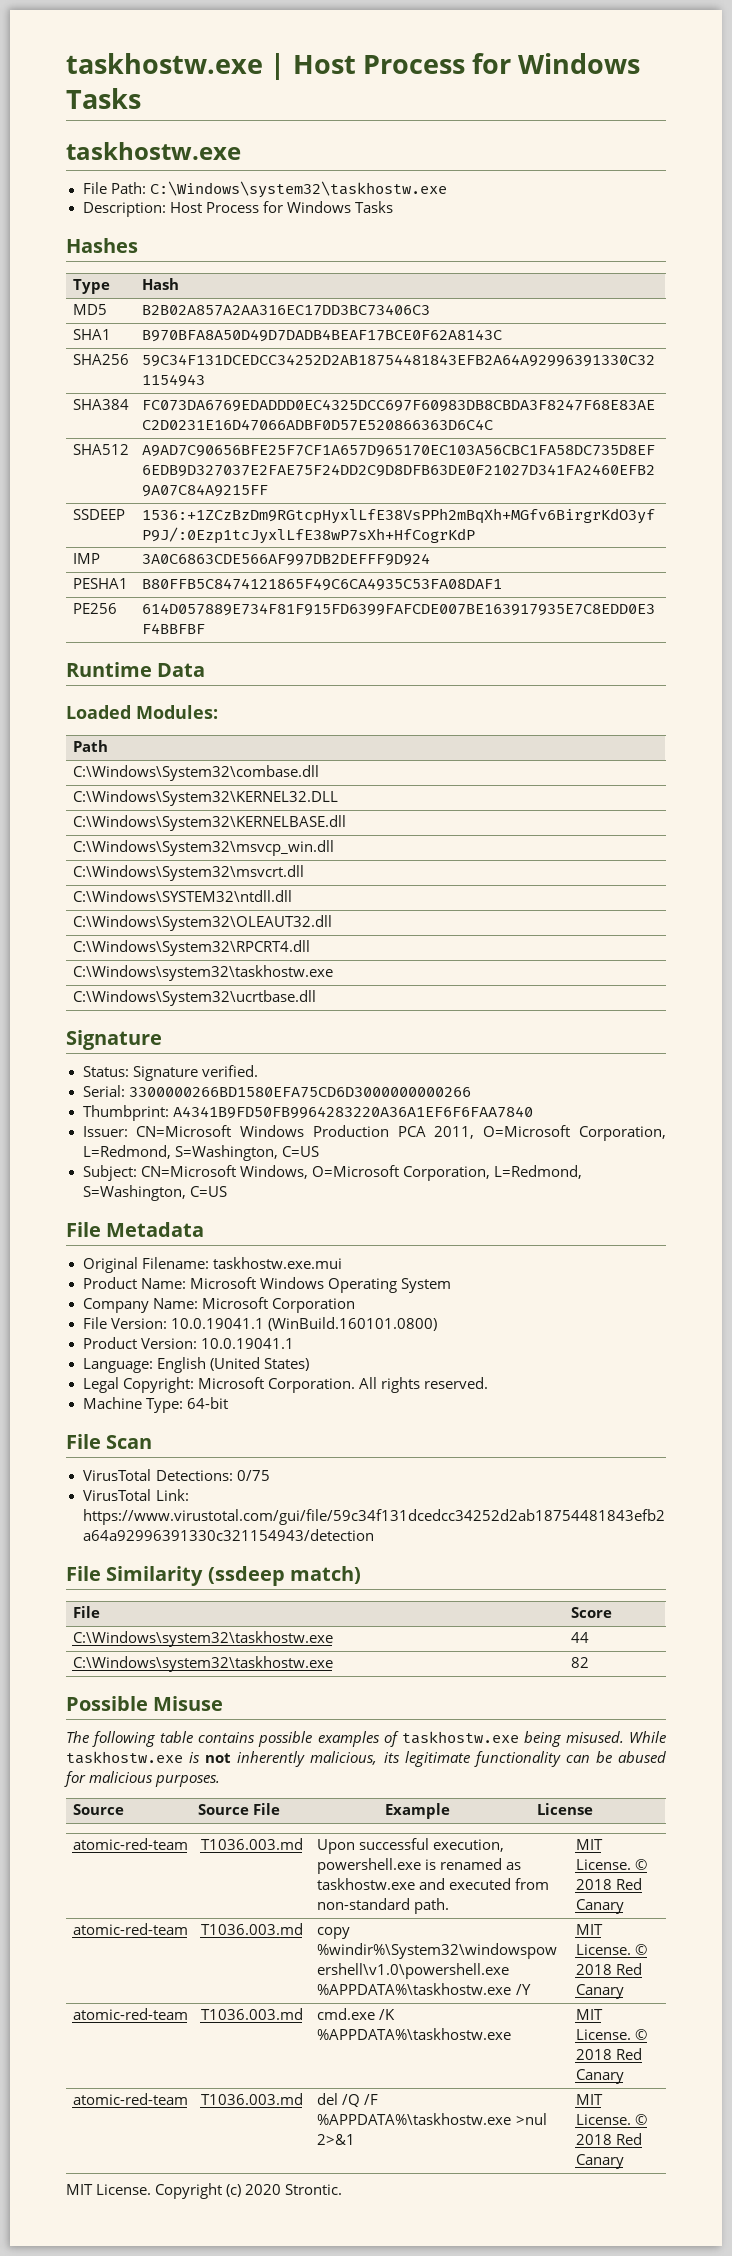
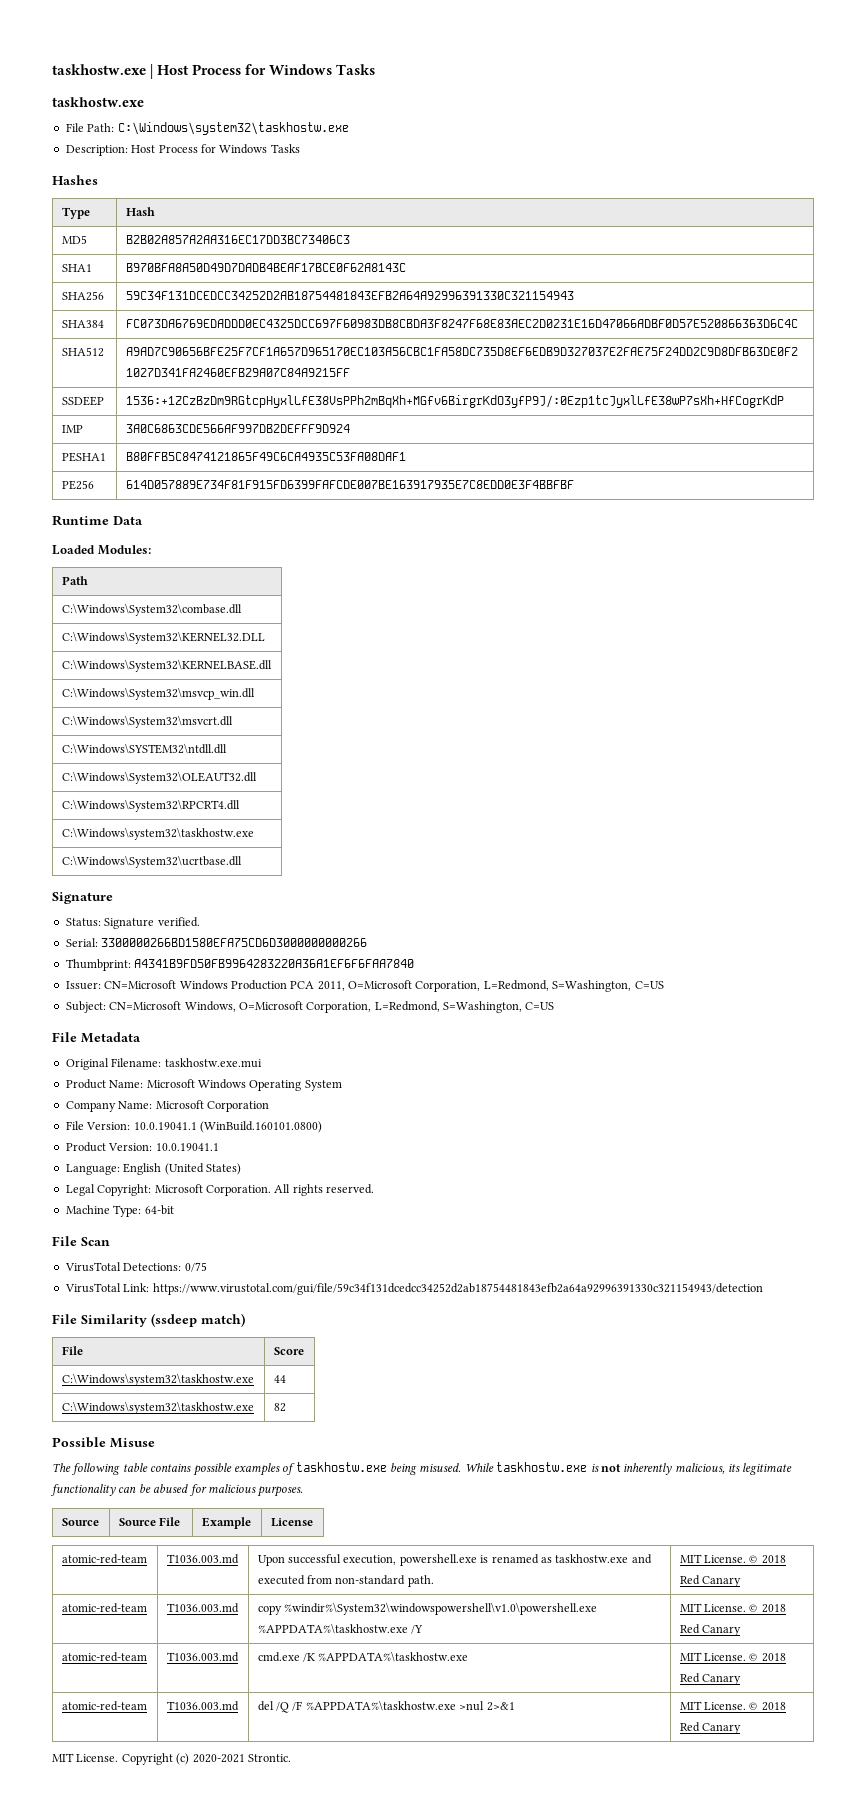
- Copyright (c) 2020 Strontic.
+ Copyright (c) 2020-2021 Strontic.

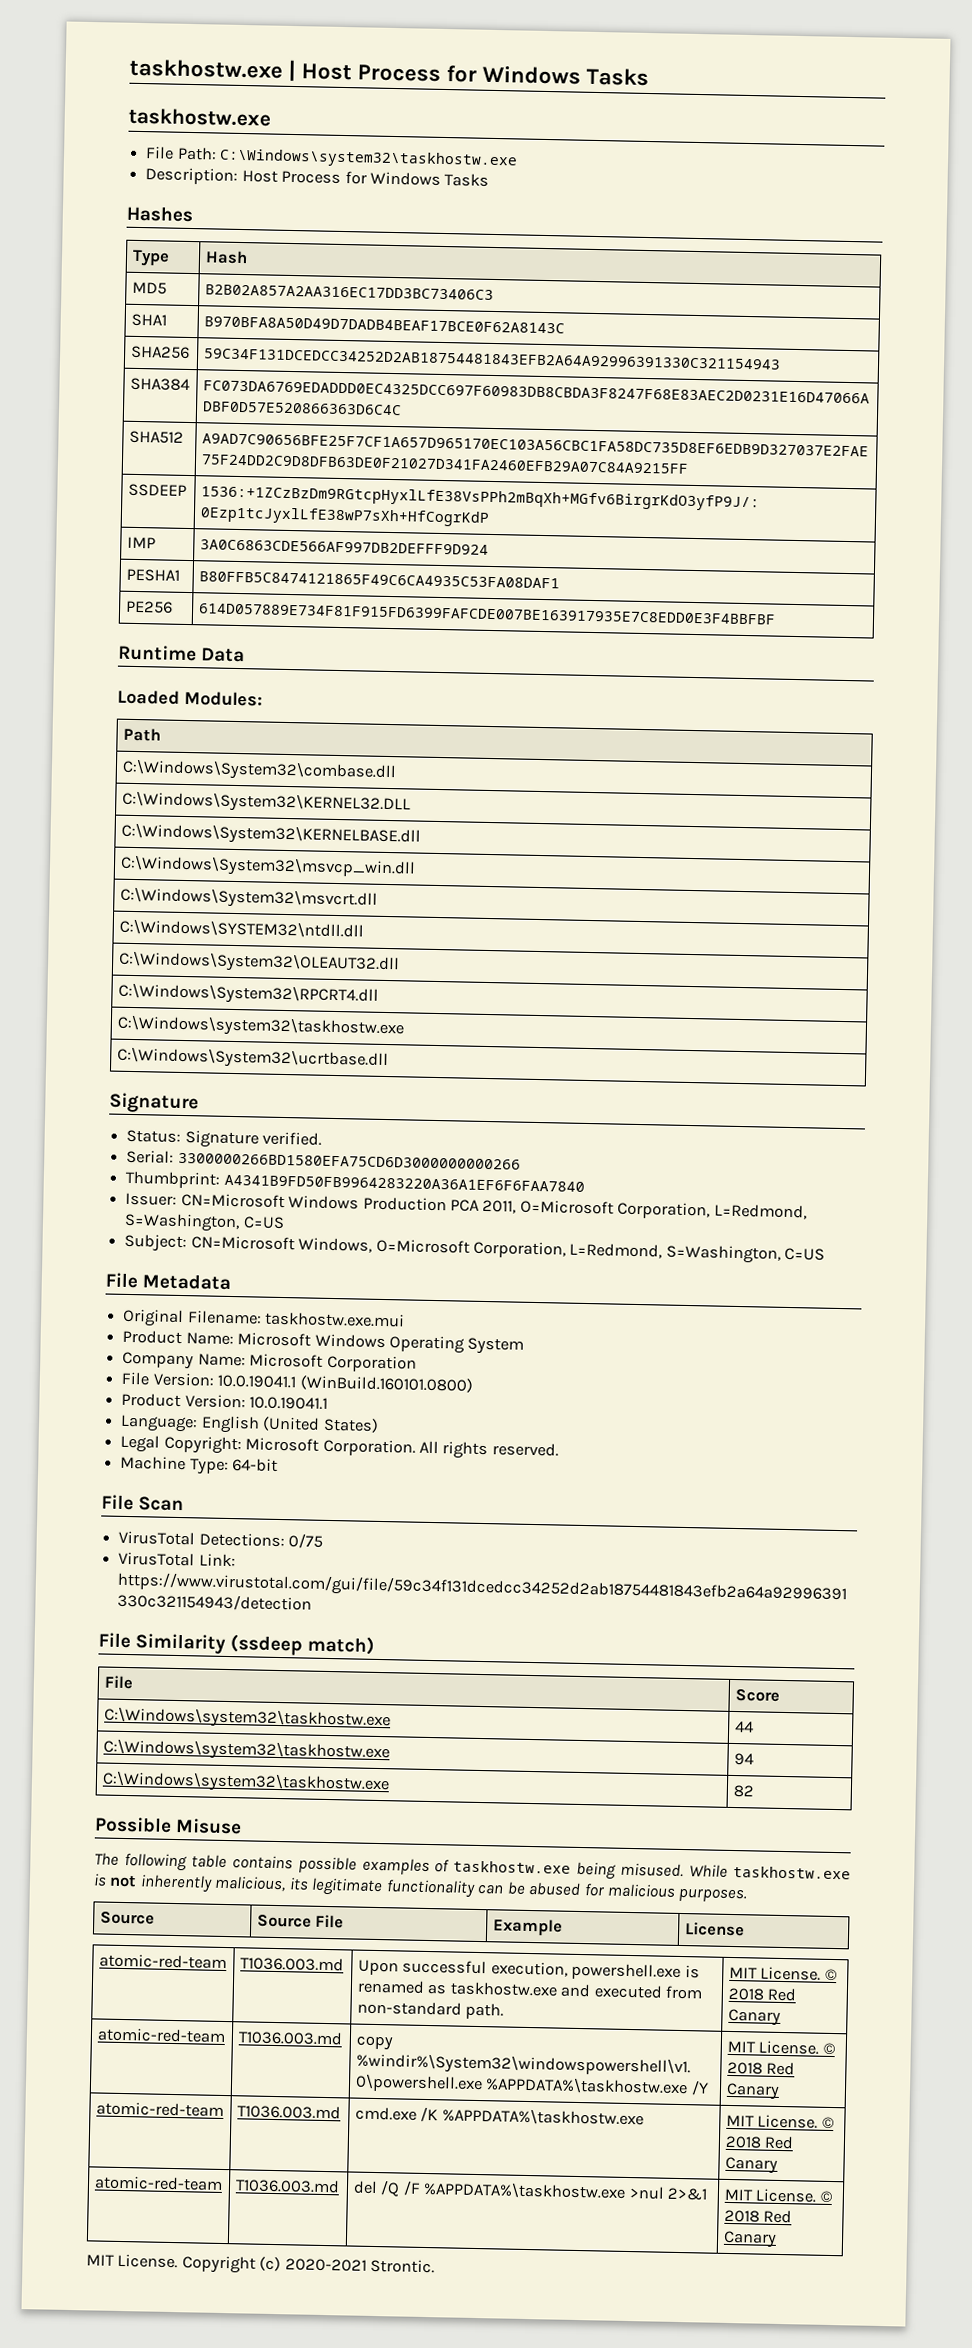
+ C:\Windows\system32\taskhostw.exe | 94

